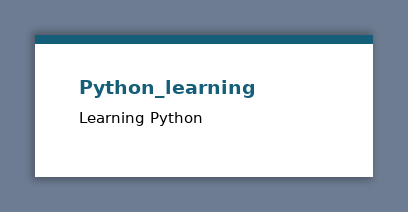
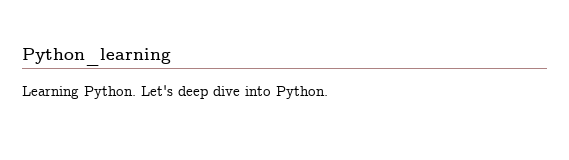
- Learning Python
+ Learning Python. Let's deep dive into Python.

